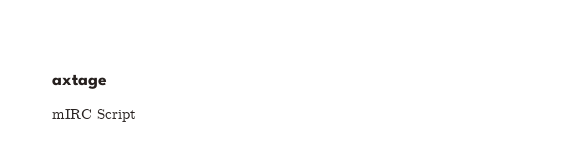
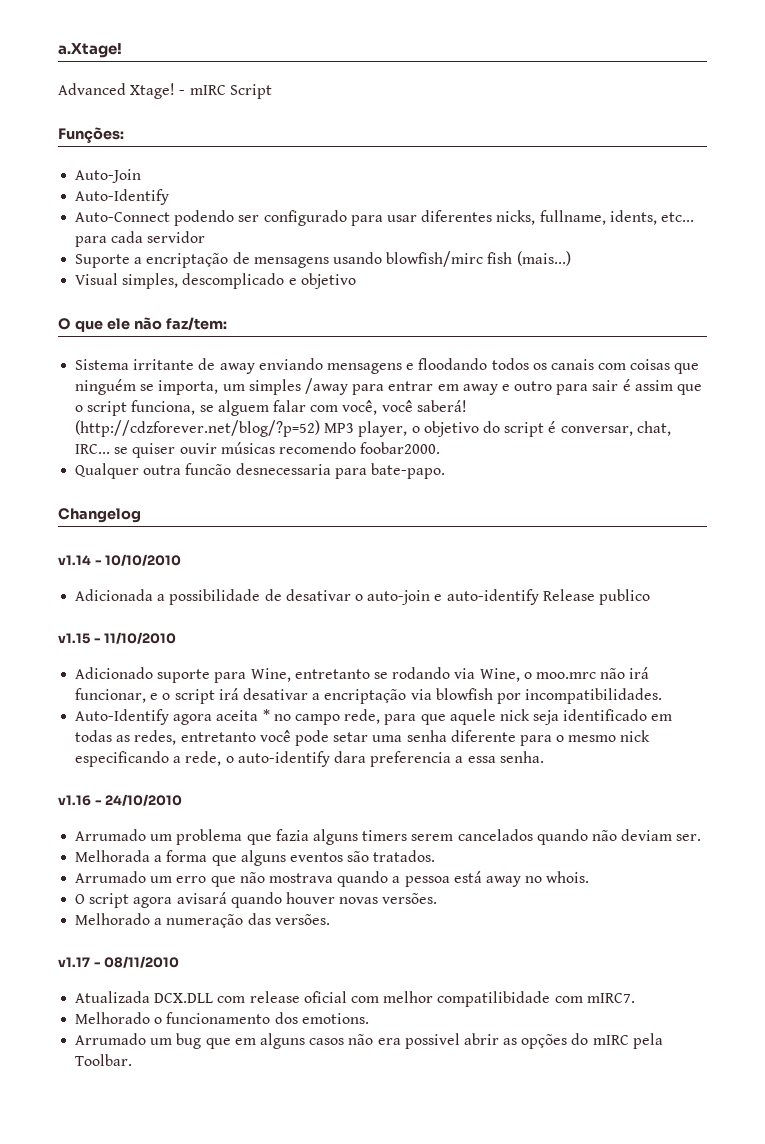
- axtage
- mIRC Script
+ a.Xtage!
+ Advanced Xtage! - mIRC Script
+ Funções:
+ Auto-Join
+ Auto-Identify
+ Auto-Connect podendo ser configurado para usar diferentes nicks, fullname, idents, etc... para cada servidor
+ Suporte a encriptação de mensagens usando blowfish/mirc fish (mais...)
+ Visual simples, descomplicado e objetivo
+ O que ele não faz/tem:
+ Sistema irritante de away enviando mensagens e floodando todos os canais com coisas que ninguém se importa, um simples /away para entrar em away e outro para sair é assim que o script funciona, se alguem falar com você, você saberá! (http://cdzforever.net/blog/?p=52) MP3 player, o objetivo do script é conversar, chat, IRC... se quiser ouvir músicas recomendo foobar2000.
+ Qualquer outra funcão desnecessaria para bate-papo.
+ Changelog
+ v1.14 - 10/10/2010
+ Adicionada a possibilidade de desativar o auto-join e auto-identify Release publico
+ v1.15 - 11/10/2010
+ Adicionado suporte para Wine, entretanto se rodando via Wine, o moo.mrc não irá funcionar, e o script irá desativar a encriptação via blowfish por incompatibilidades.
+ Auto-Identify agora aceita * no campo rede, para que aquele nick seja identificado em todas as redes, entretanto você pode setar uma senha diferente para o mesmo nick especificando a rede, o auto-identify dara preferencia a essa senha.
+ v1.16 - 24/10/2010
+ Arrumado um problema que fazia alguns timers serem cancelados quando não deviam ser.
+ Melhorada a forma que alguns eventos são tratados.
+ Arrumado um erro que não mostrava quando a pessoa está away no whois.
+ O script agora avisará quando houver novas versões.
+ Melhorado a numeração das versões.
+ v1.17 - 08/11/2010
+ Atualizada DCX.DLL com release oficial com melhor compatilibidade com mIRC7.
+ Melhorado o funcionamento dos emotions.
+ Arrumado um bug que em alguns casos não era possivel abrir as opções do mIRC pela Toolbar.

